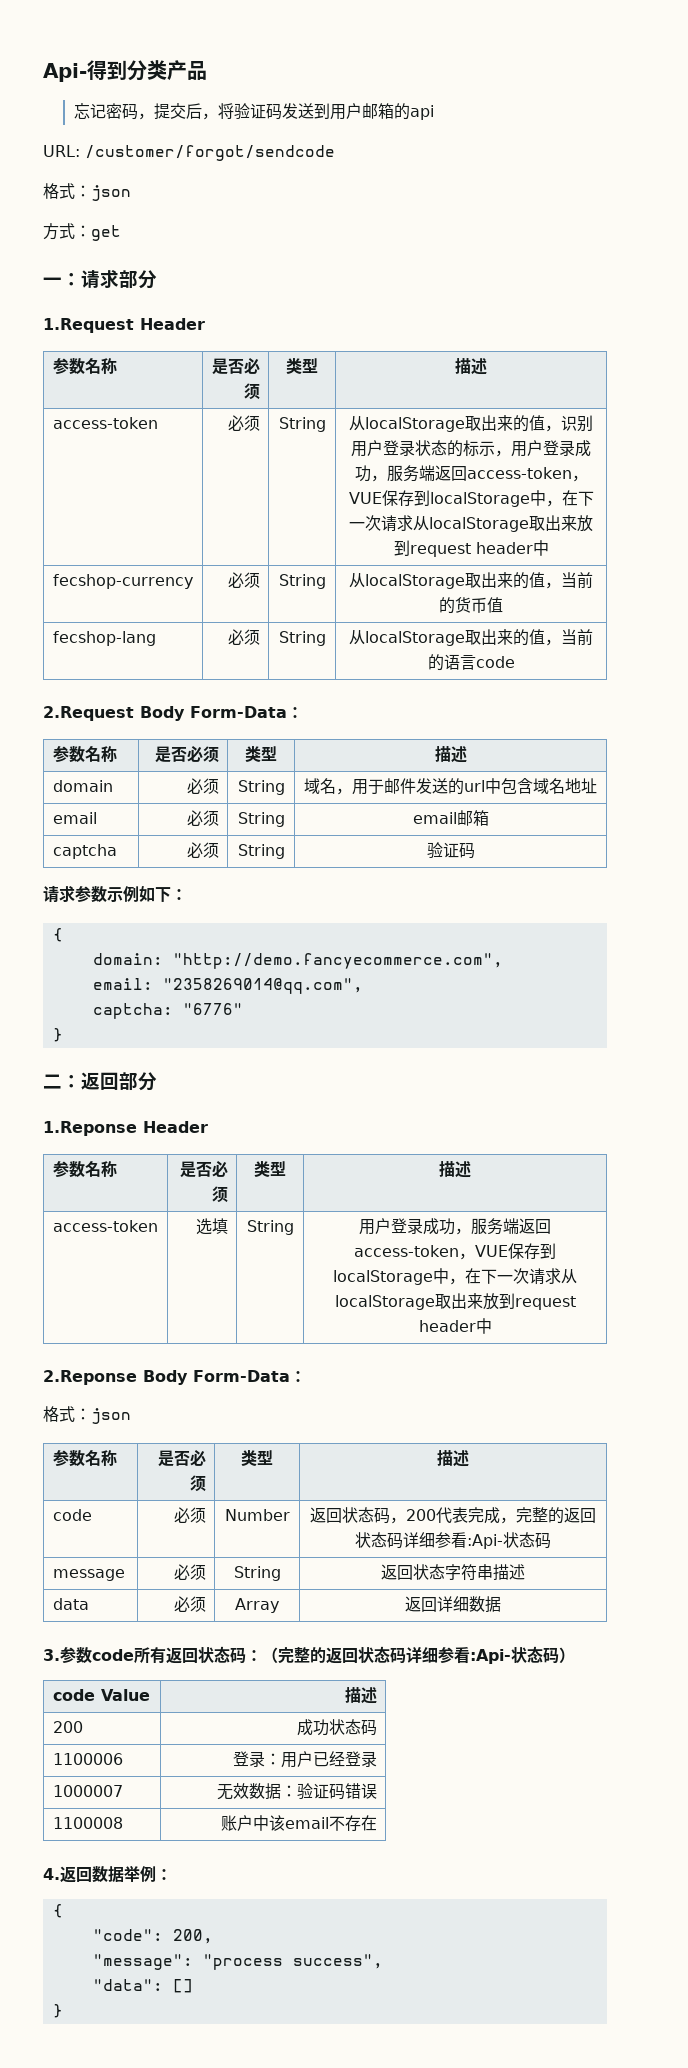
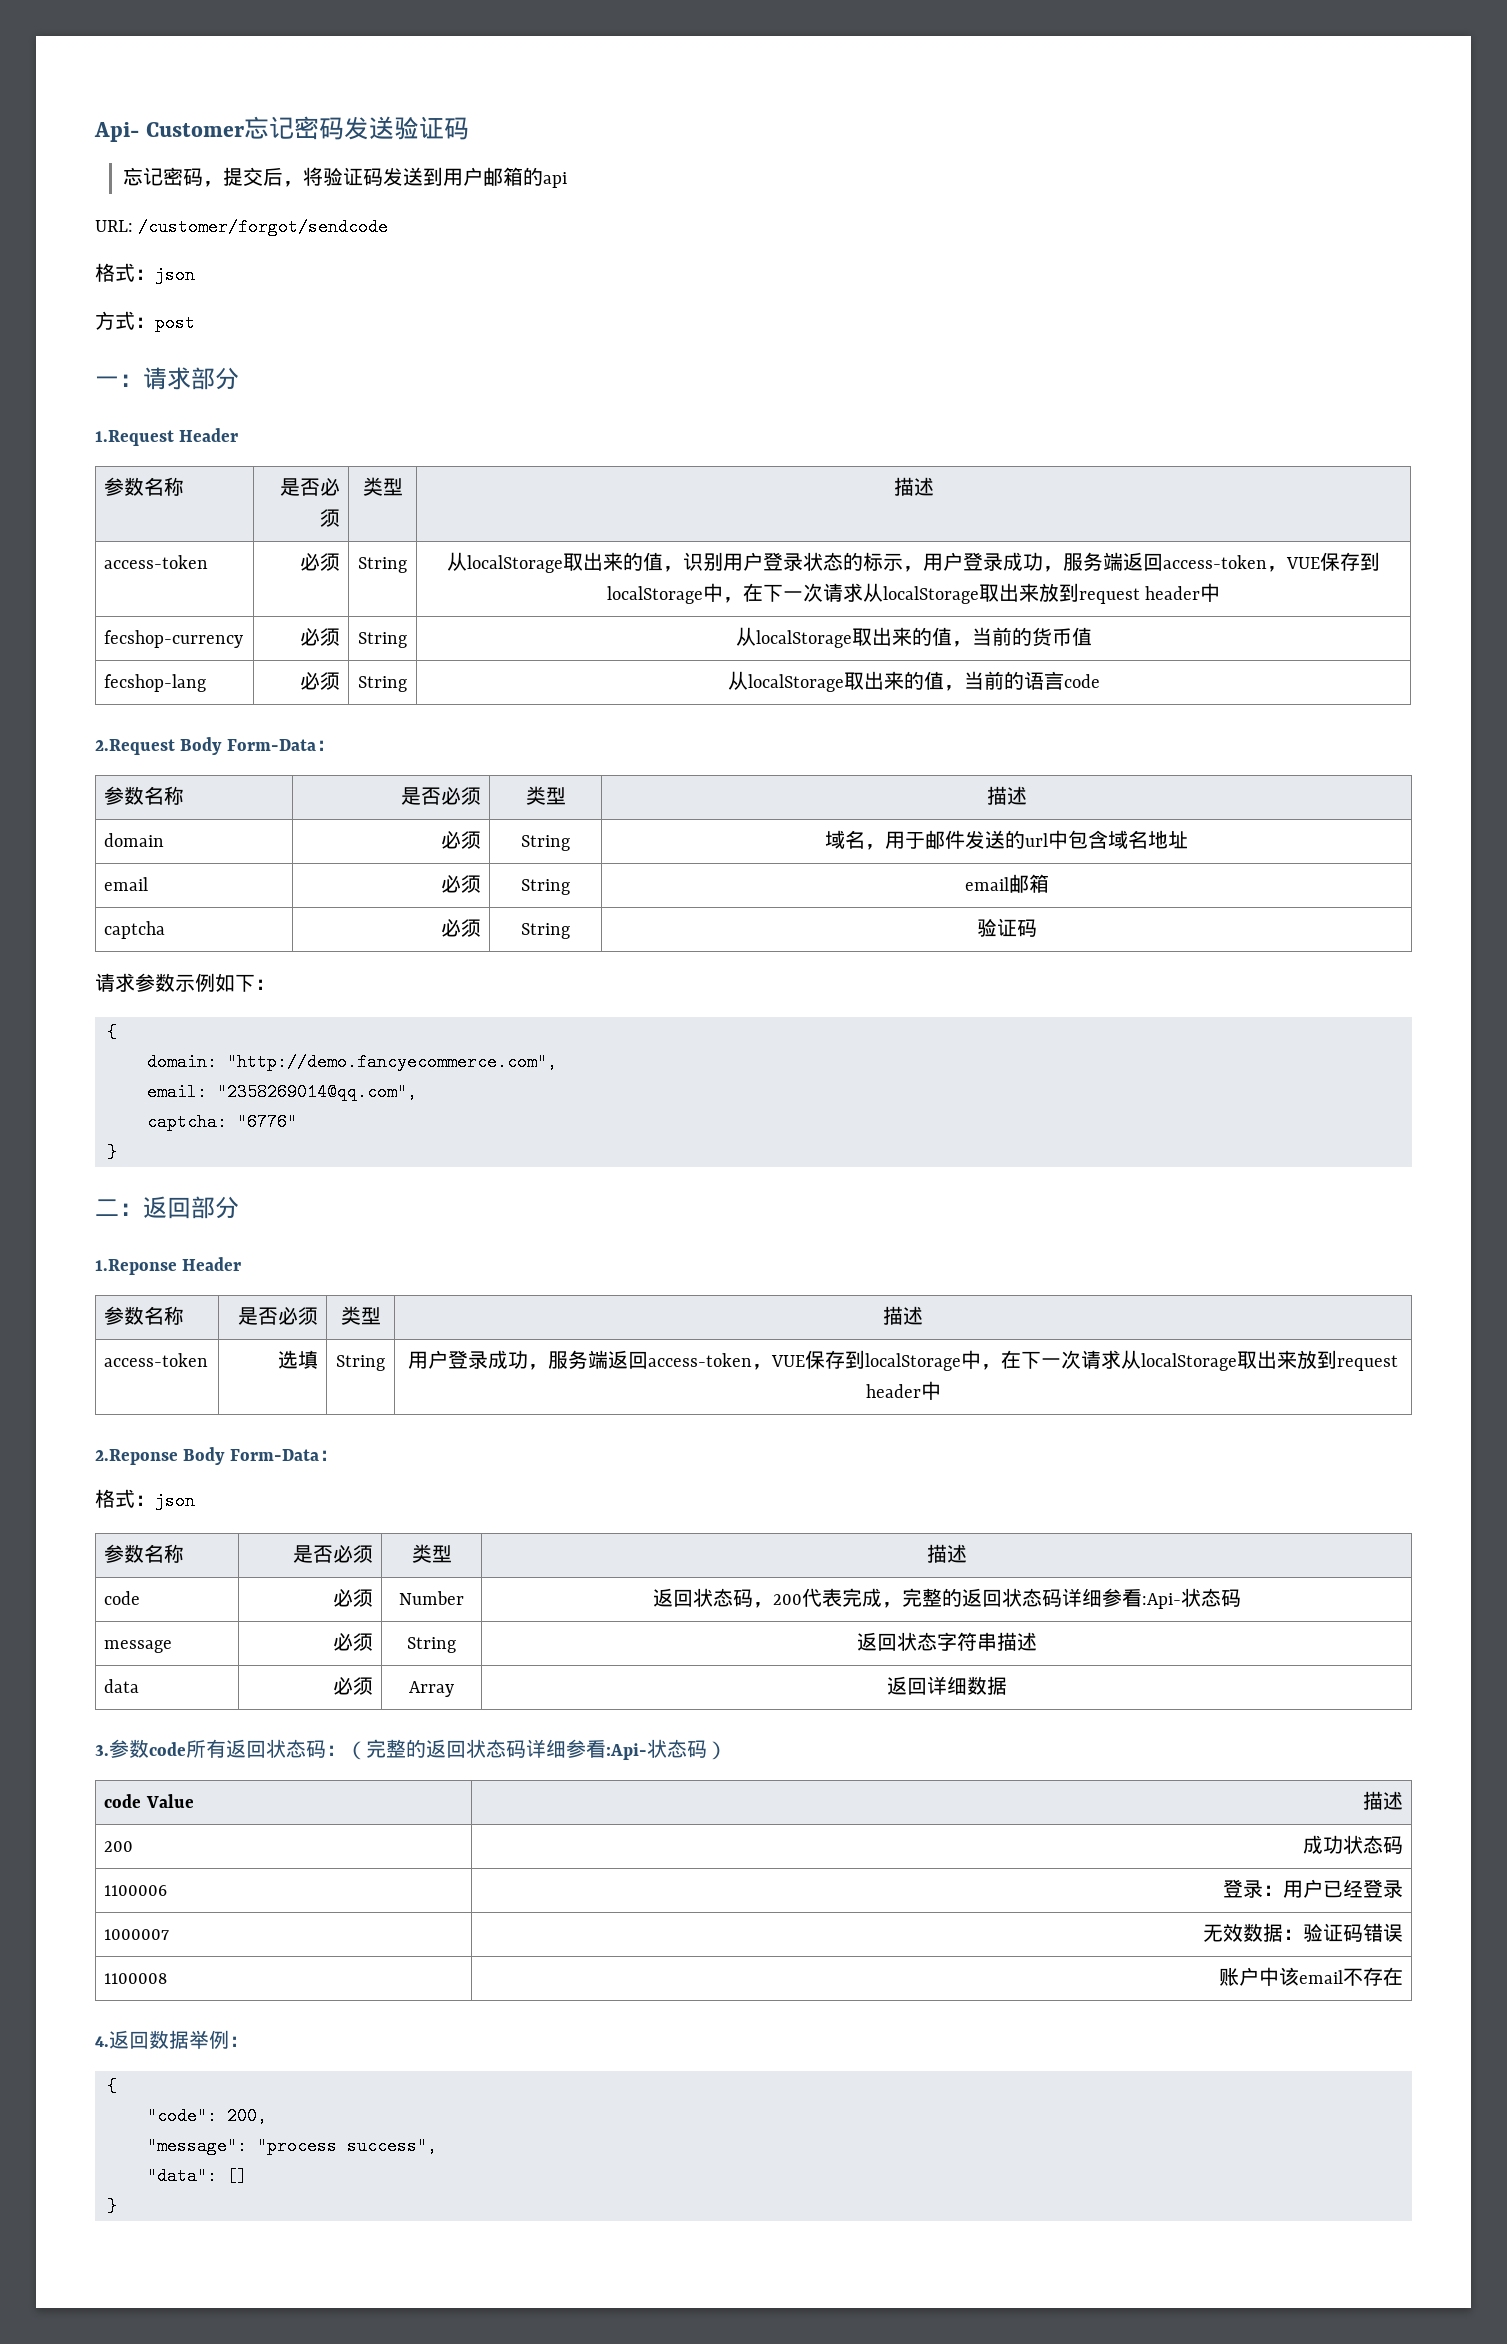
- Api-得到分类产品
+ Api- Customer忘记密码发送验证码
- 方式：get
+ 方式：post

